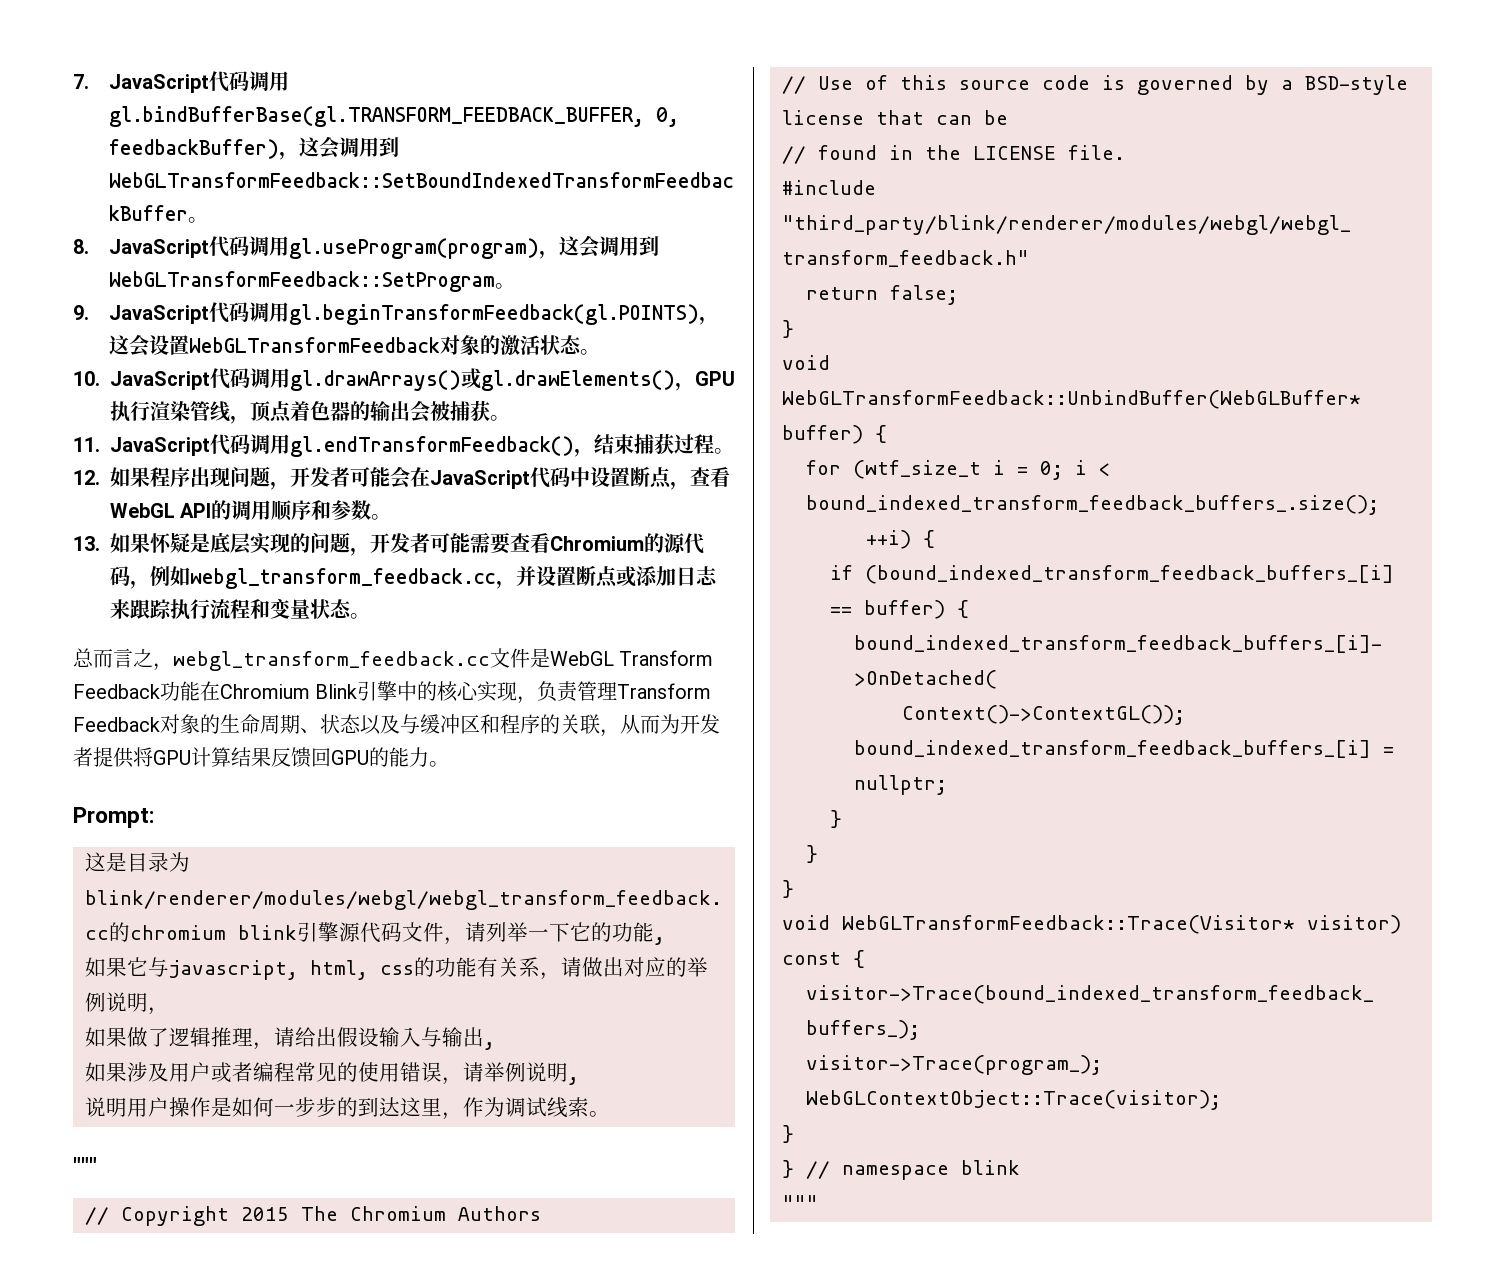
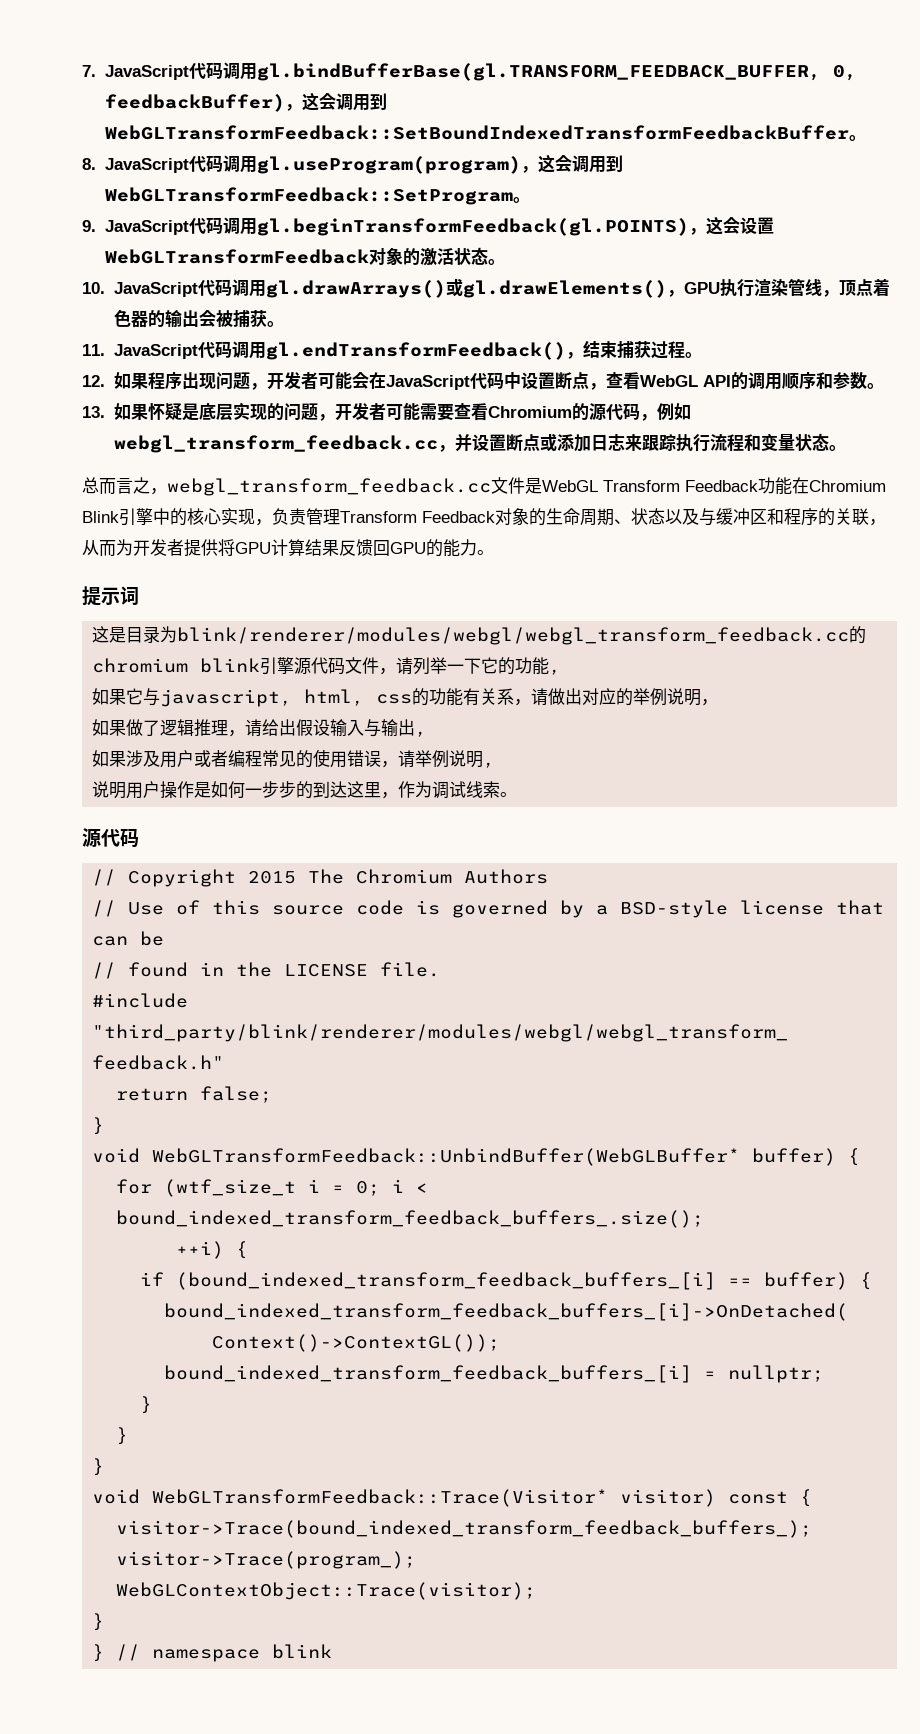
- Prompt:
+ 提示词
  说明用户操作是如何一步步的到达这里，作为调试线索。
- """
+ 源代码
  } // namespace blink
- """

